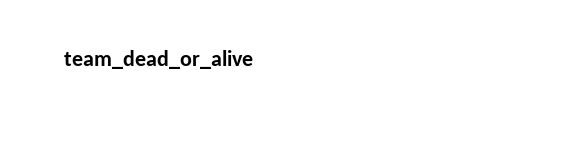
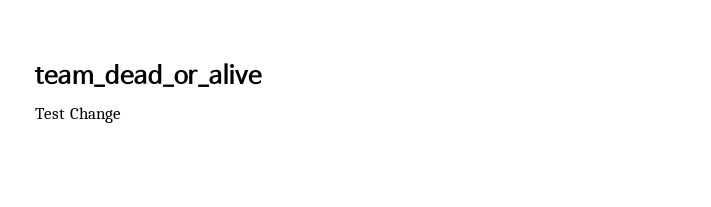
+ Test Change

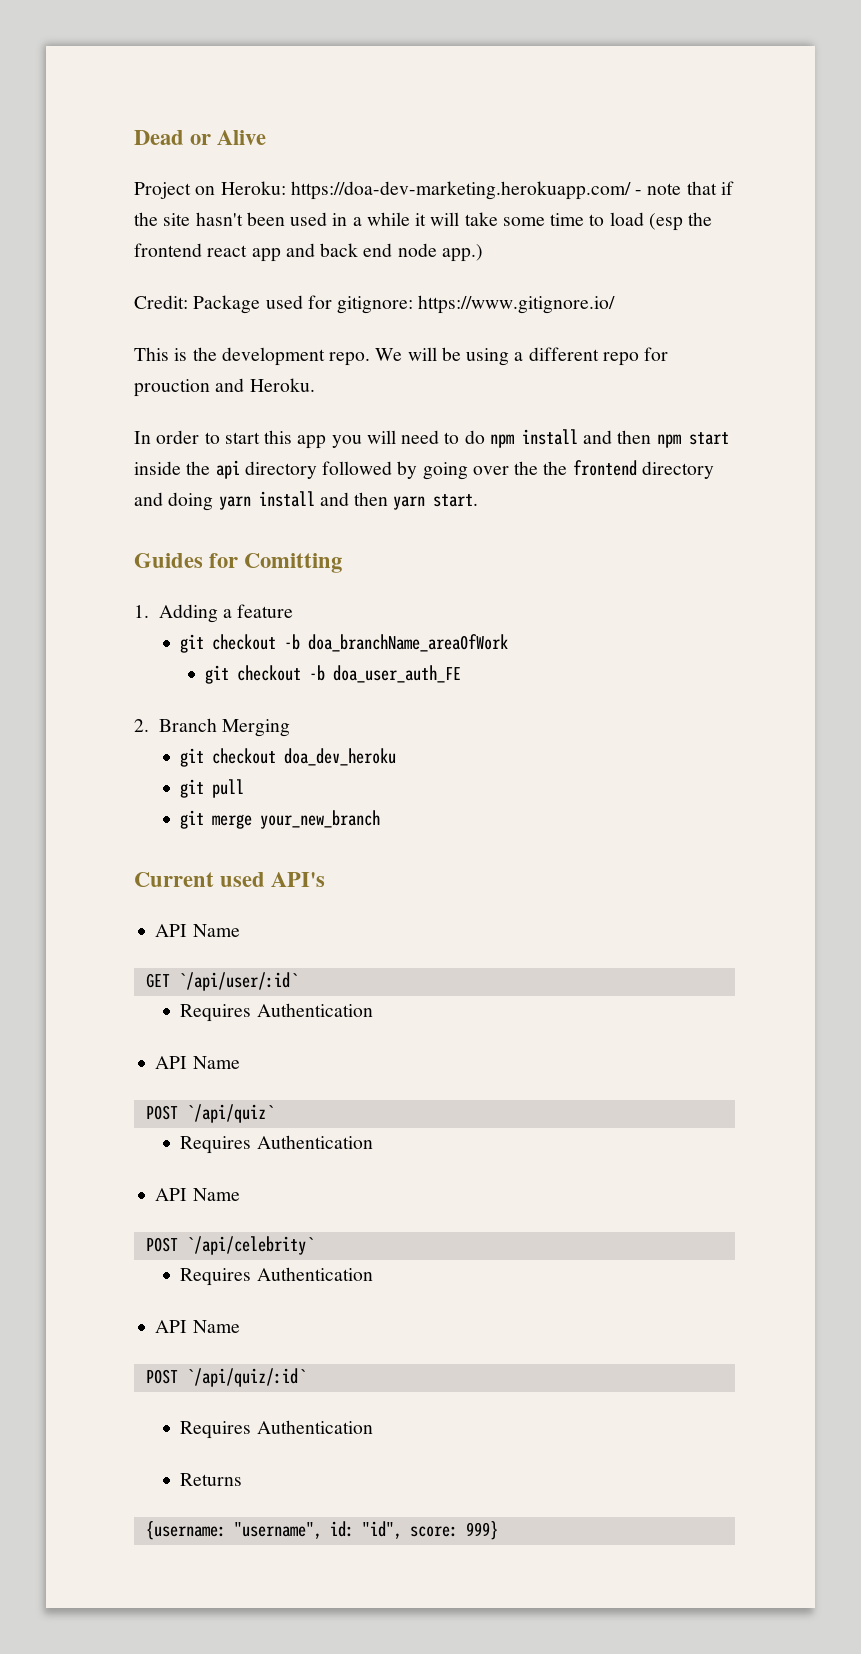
- team_dead_or_alive
- Test Change
+ Dead or Alive
+ Project on Heroku: https://doa-dev-marketing.herokuapp.com/ - note that if the site hasn't been used in a while it will take some time to load (esp the frontend react app and back end node app.)
+ Credit: Package used for gitignore: https://www.gitignore.io/
+ This is the development repo. We will be using a different repo for prouction and Heroku.
+ In order to start this app you will need to do npm install and then npm start inside the api directory followed by going over the the frontend directory and doing yarn install and then yarn start.
+ Guides for Comitting
+ 1. Adding a feature
+ git checkout -b doa_branchName_areaOfWork
+ git checkout -b doa_user_auth_FE
+ 2. Branch Merging
+ git checkout doa_dev_heroku
+ git pull
+ git merge your_new_branch
+ Current used API's
+ API Name
+ GET `/api/user/:id`
+ Requires Authentication
+ API Name
+ POST `/api/quiz`
+ Requires Authentication
+ API Name
+ POST `/api/celebrity`
+ Requires Authentication
+ API Name
+ POST `/api/quiz/:id`
+ Requires Authentication
+ Returns
+ {username: "username", id: "id", score: 999}

